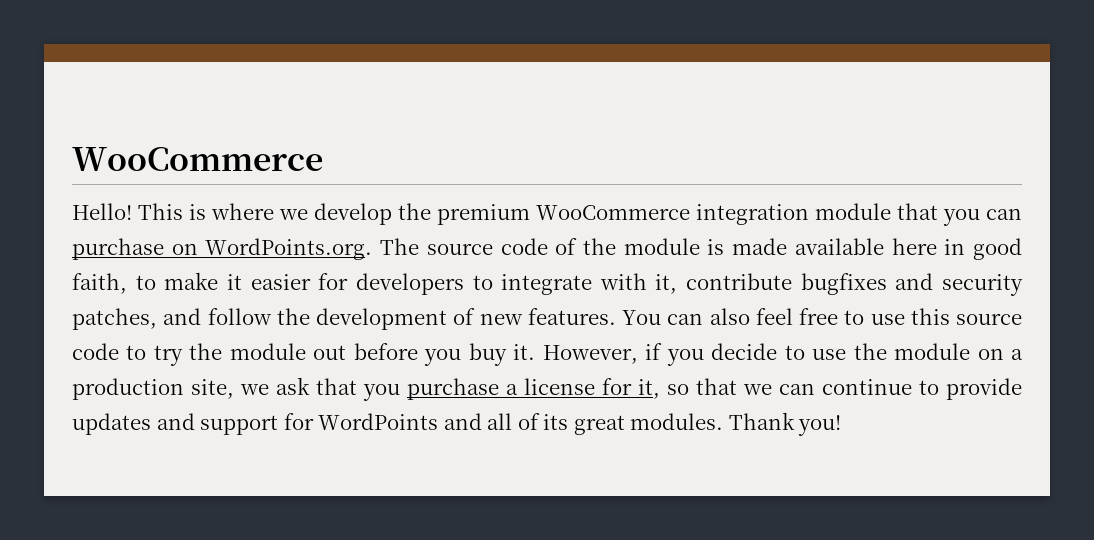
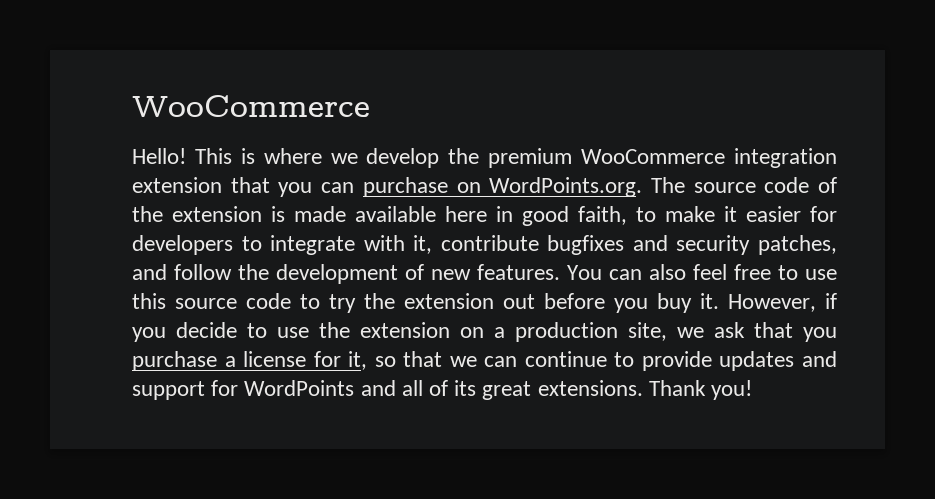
- This is where we develop the premium WooCommerce integration module that you can purchase on WordPoints.org. The source code of the module is made available here in good faith, to make it easier for developers to integrate with it, contribute bugfixes and security patches, and follow the development of new features.
+ This is where we develop the premium WooCommerce integration extension that you can purchase on WordPoints.org. The source code of the extension is made available here in good faith, to make it easier for developers to integrate with it, contribute bugfixes and security patches, and follow the development of new features.
- You can also feel free to use this source code to try the module out before you buy it.
+ You can also feel free to use this source code to try the extension out before you buy it.
- However, if you decide to use the module on a production site, we ask that you purchase a license for it, so that we can continue to provide updates and support for WordPoints and all of its great modules.
+ However, if you decide to use the extension on a production site, we ask that you purchase a license for it, so that we can continue to provide updates and support for WordPoints and all of its great extensions.

